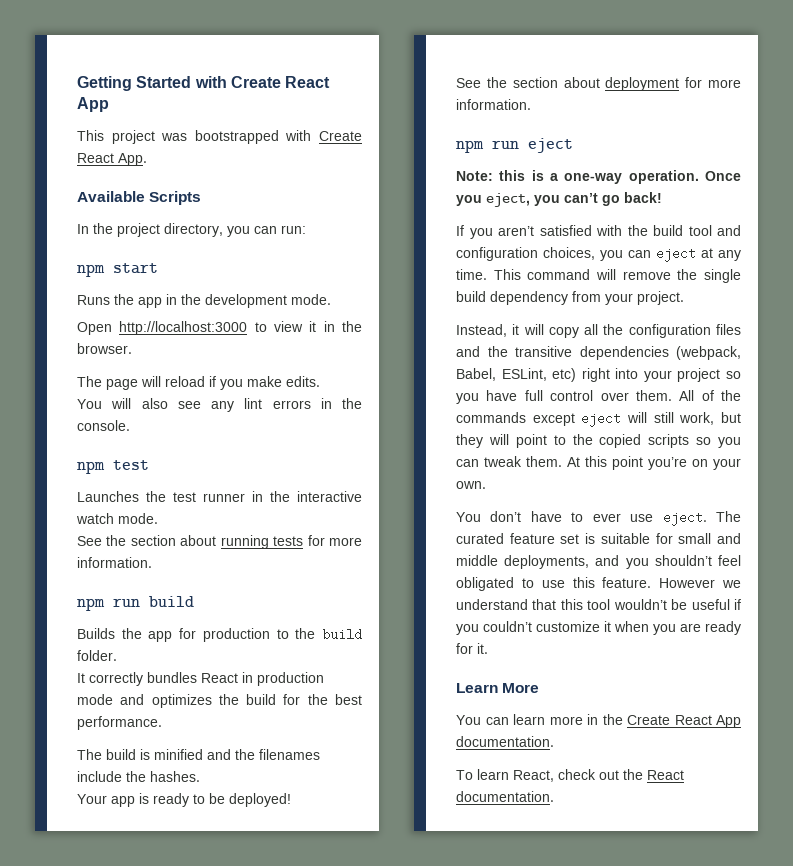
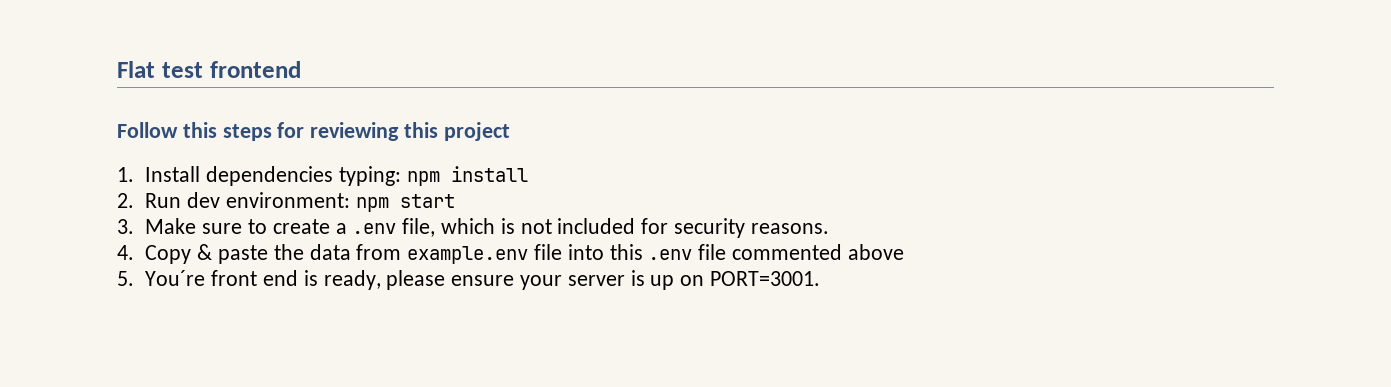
- Getting Started with Create React App
- This project was bootstrapped with Create React App.
- Available Scripts
- In the project directory, you can run:
- npm start
- Runs the app in the development mode.
- Open http://localhost:3000 to view it in the browser.
- The page will reload if you make edits.
- You will also see any lint errors in the console.
- npm test
- Launches the test runner in the interactive watch mode.
- See the section about running tests for more information.
- npm run build
- Builds the app for production to the build folder.
- It correctly bundles React in production mode and optimizes the build for the best performance.
- The build is minified and the filenames include the hashes.
- Your app is ready to be deployed!
- See the section about deployment for more information.
- npm run eject
- Note: this is a one-way operation. Once you eject, you can’t go back!
- If you aren’t satisfied with the build tool and configuration choices, you can eject at any time. This command will remove the single build dependency from your project.
- Instead, it will copy all the configuration files and the transitive dependencies (webpack, Babel, ESLint, etc) right into your project so you have full control over them. All of the commands except eject will still work, but they will point to the copied scripts so you can tweak them. At this point you’re on your own.
- You don’t have to ever use eject. The curated feature set is suitable for small and middle deployments, and you shouldn’t feel obligated to use this feature. However we understand that this tool wouldn’t be useful if you couldn’t customize it when you are ready for it.
- Learn More
- You can learn more in the Create React App documentation.
- To learn React, check out the React documentation.
+ Flat test frontend
+ Follow this steps for reviewing this project
+ 1. Install dependencies typing: npm install
+ 2. Run dev environment: npm start
+ 3. Make sure to create a .env file, which is not included for security reasons.
+ 4. Copy & paste the data from example.env file into this .env file commented above
+ 5. You´re front end is ready, please ensure your server is up on PORT=3001.

